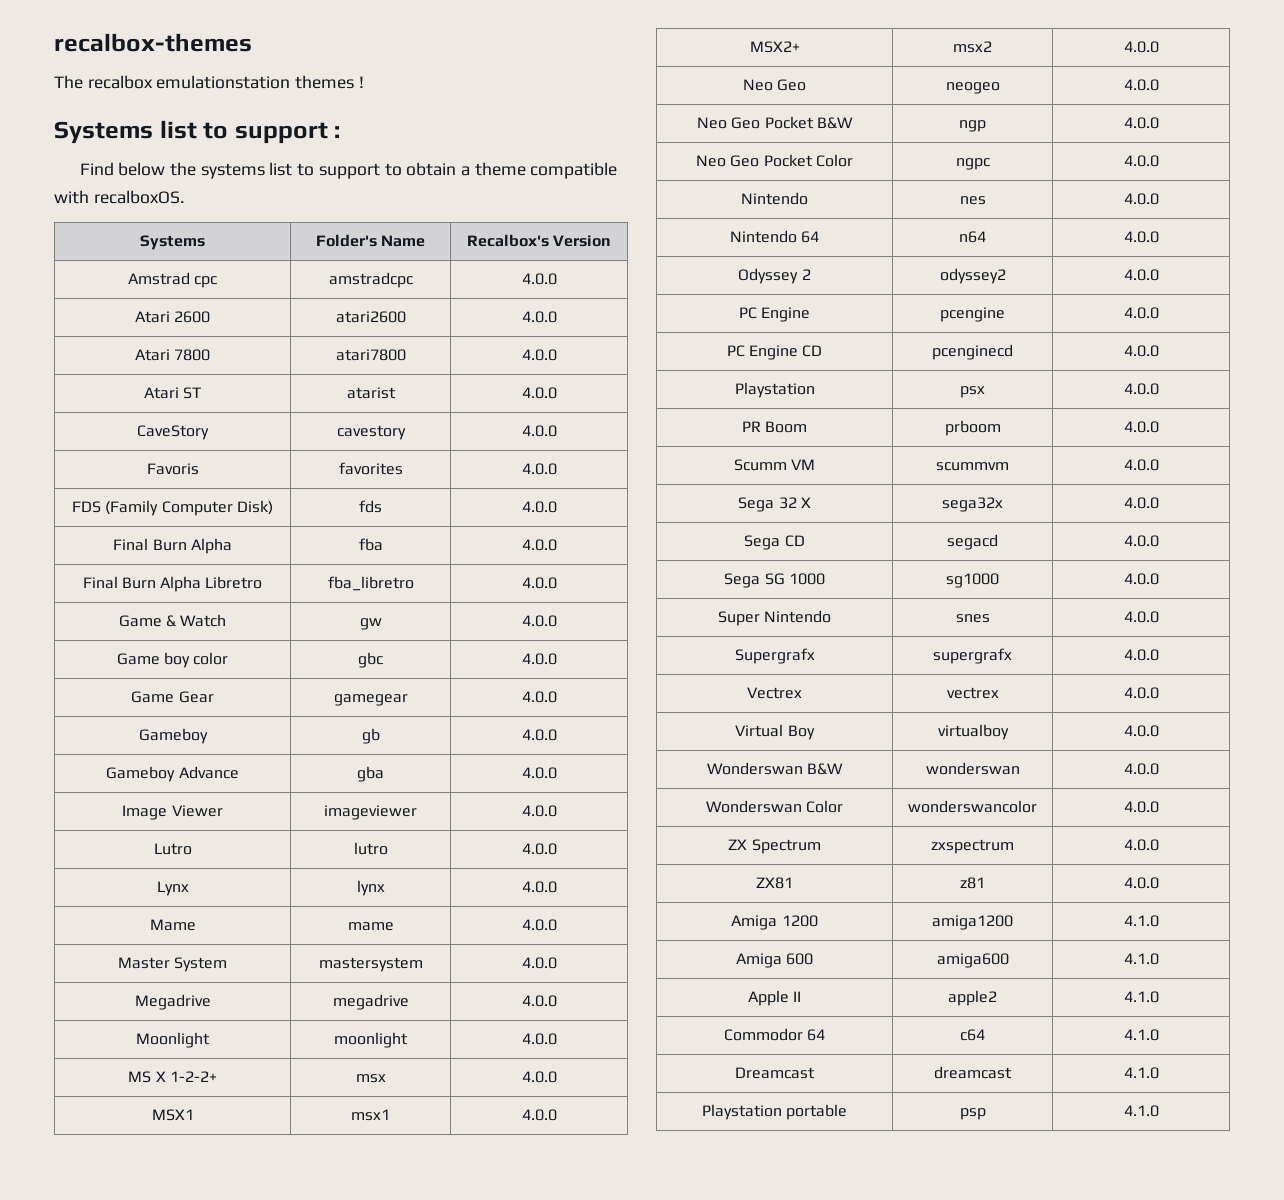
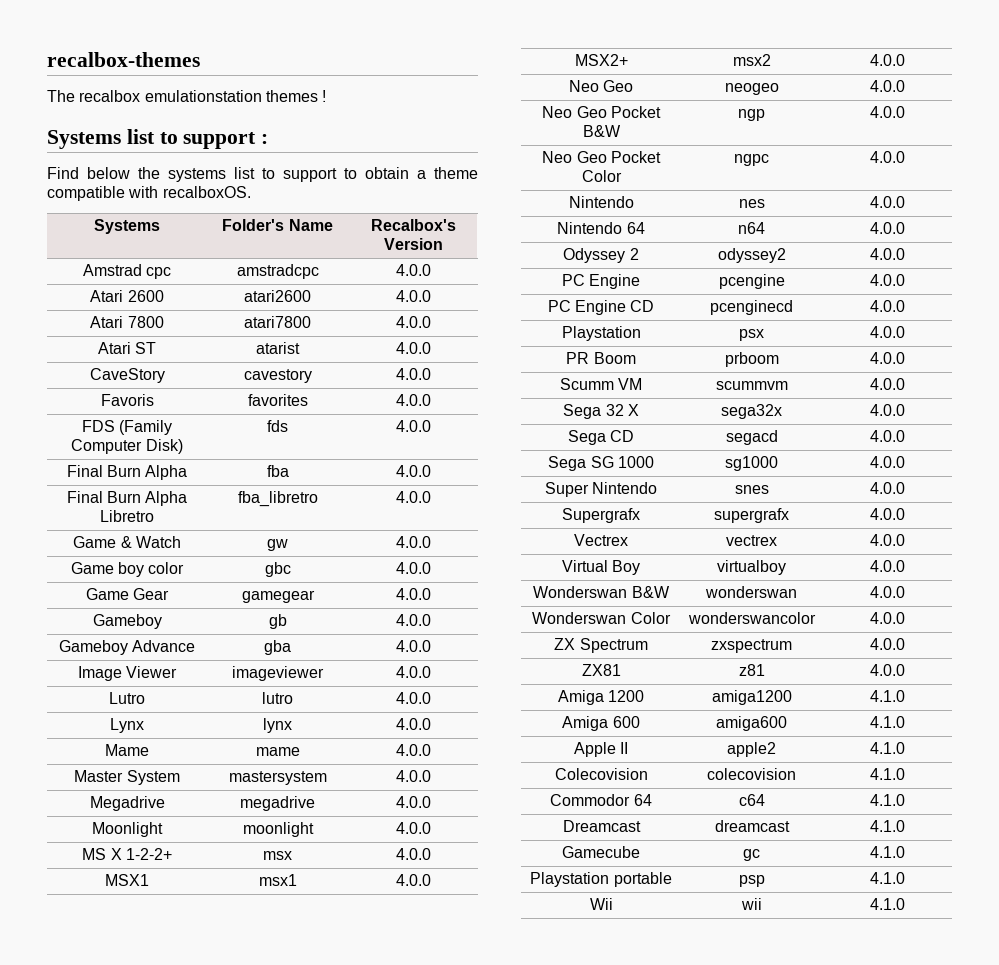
+ Colecovision | colecovision | 4.1.0
+ Gamecube | gc | 4.1.0
+ Wii | wii | 4.1.0

